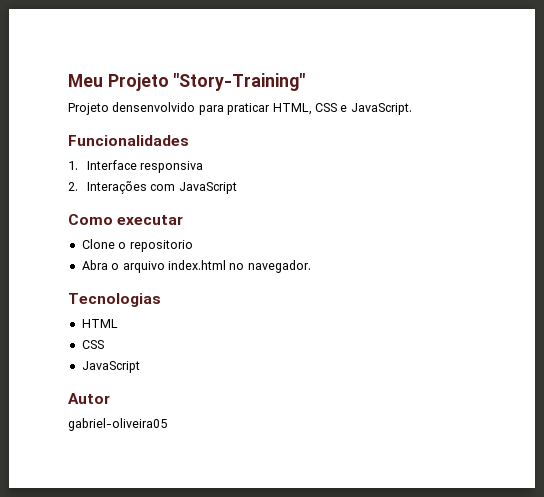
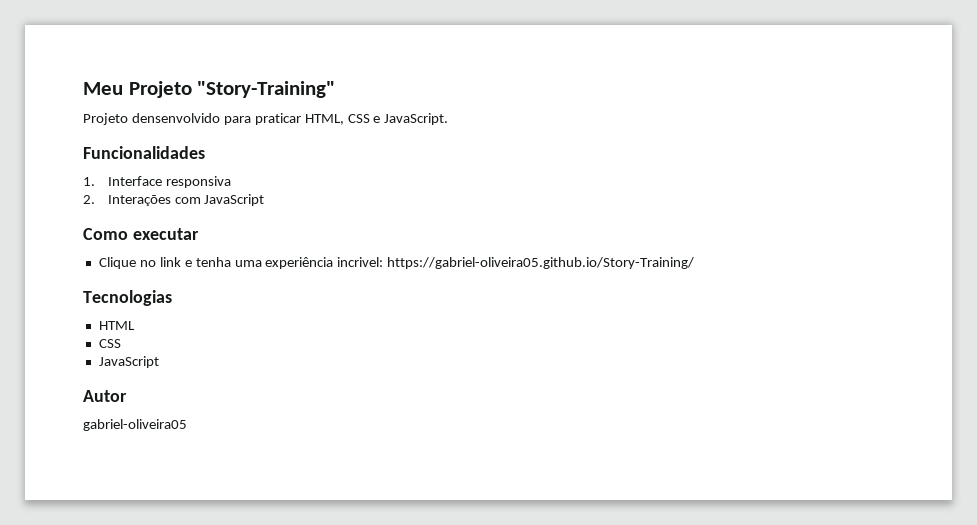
- Clone o repositorio
- Abra o arquivo index.html no navegador.
+ Clique no link e tenha uma experiência incrivel: https://gabriel-oliveira05.github.io/Story-Training/

